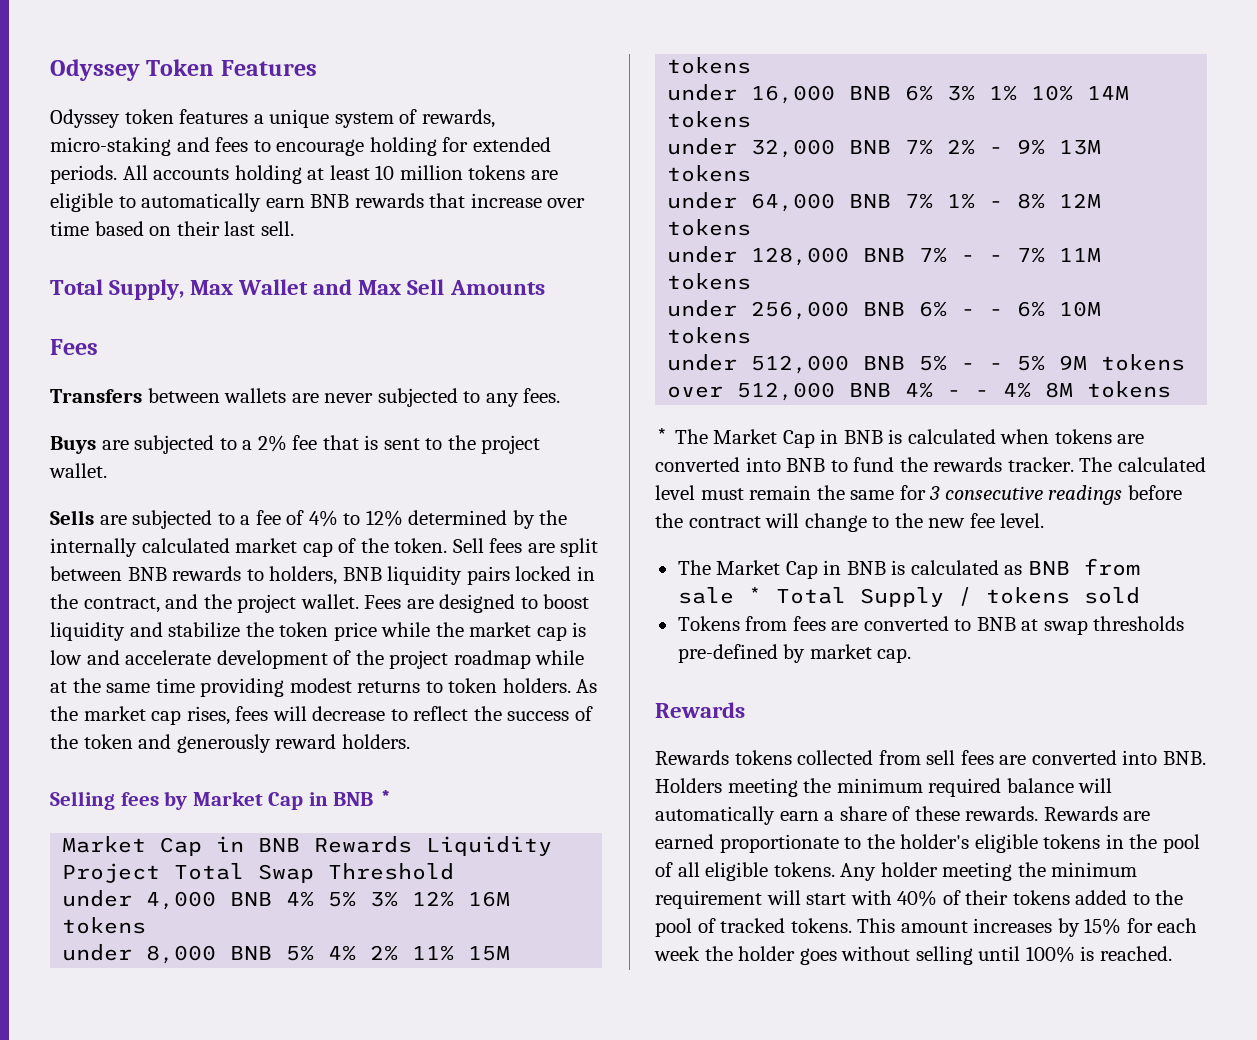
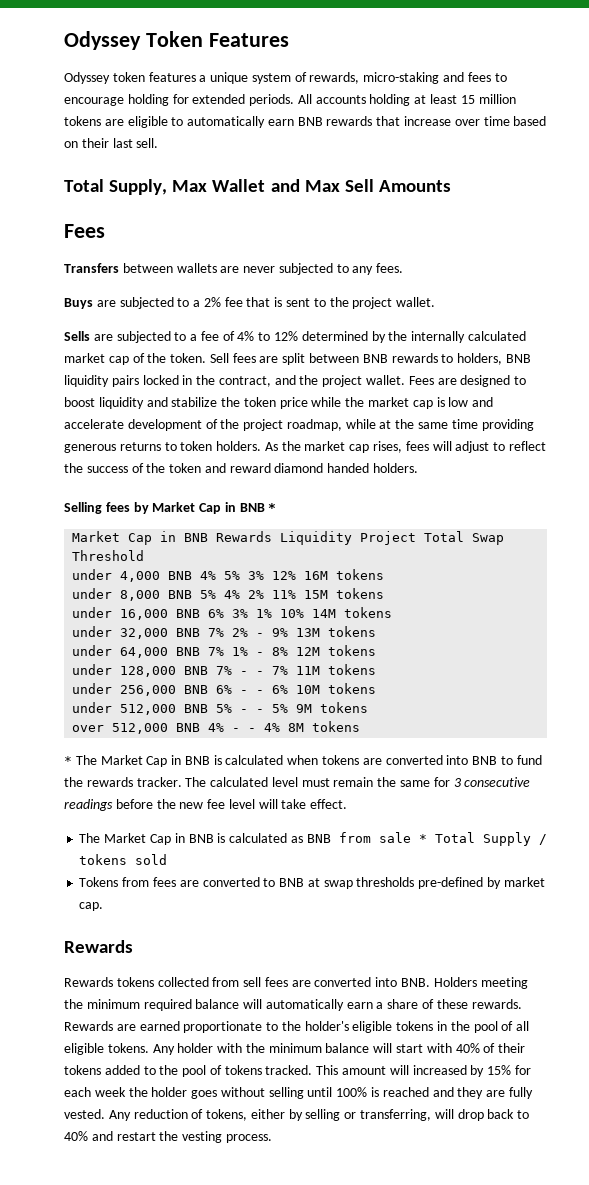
- All accounts holding at least 10 million tokens are eligible to automatically earn BNB rewards that increase over time based on their last sell.
+ All accounts holding at least 15 million tokens are eligible to automatically earn BNB rewards that increase over time based on their last sell.
- Fees are designed to boost liquidity and stabilize the token price while the market cap is low and accelerate development of the project roadmap while at the same time providing modest returns to token holders.
+ Fees are designed to boost liquidity and stabilize the token price while the market cap is low and accelerate development of the project roadmap, while at the same time providing generous returns to token holders.
- As the market cap rises, fees will decrease to reflect the success of the token and generously reward holders.
+ As the market cap rises, fees will adjust to reflect the success of the token and reward diamond handed holders.
- The calculated level must remain the same for 3 consecutive readings before the contract will change to the new fee level.
+ The calculated level must remain the same for 3 consecutive readings before the new fee level will take effect.
- Any holder meeting the minimum requirement will start with 40% of their tokens added to the pool of tracked tokens. This amount increases by 15% for each week the holder goes without selling until 100% is reached.
+ Any holder with the minimum balance will start with 40% of their tokens added to the pool of tokens tracked. This amount will increased by 15% for each week the holder goes without selling until 100% is reached and they are fully vested. Any reduction of tokens, either by selling or transferring, will drop back to 40% and restart the vesting process.

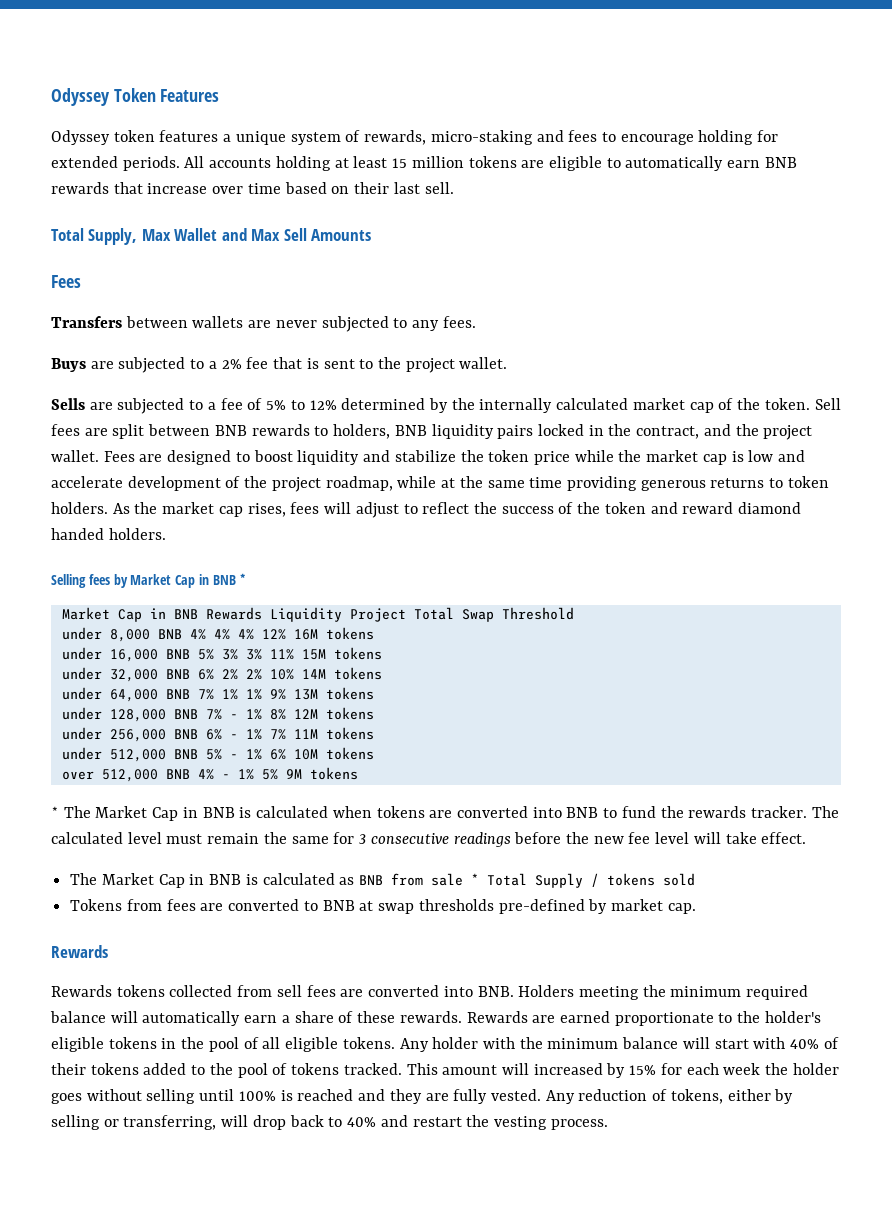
- Sells are subjected to a fee of 4% to 12% determined by the internally calculated market cap of the token.
+ Sells are subjected to a fee of 5% to 12% determined by the internally calculated market cap of the token.
- under 4,000 BNB 4% 5% 3% 12% 16M tokens
+ under 8,000 BNB 4% 4% 4% 12% 16M tokens
- under 8,000 BNB 5% 4% 2% 11% 15M tokens
+ under 16,000 BNB 5% 3% 3% 11% 15M tokens
- under 16,000 BNB 6% 3% 1% 10% 14M tokens
+ under 32,000 BNB 6% 2% 2% 10% 14M tokens
- under 32,000 BNB 7% 2% - 9% 13M tokens
- under 64,000 BNB 7% 1% - 8% 12M tokens
+ under 64,000 BNB 7% 1% 1% 9% 13M tokens
- under 128,000 BNB 7% - - 7% 11M tokens
+ under 128,000 BNB 7% - 1% 8% 12M tokens
- under 256,000 BNB 6% - - 6% 10M tokens
+ under 256,000 BNB 6% - 1% 7% 11M tokens
- under 512,000 BNB 5% - - 5% 9M tokens
+ under 512,000 BNB 5% - 1% 6% 10M tokens
- over 512,000 BNB 4% - - 4% 8M tokens
+ over 512,000 BNB 4% - 1% 5% 9M tokens

